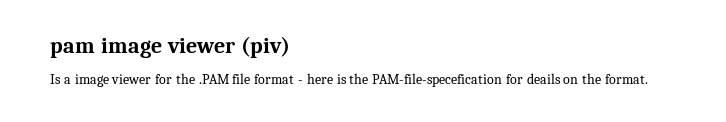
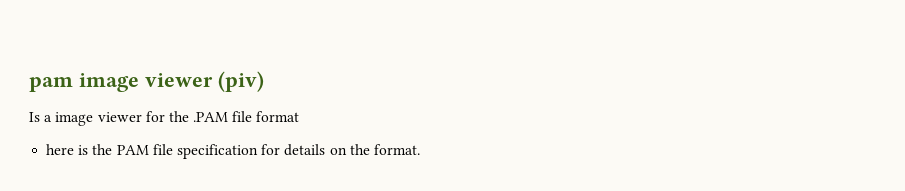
- Is a image viewer for the .PAM file format - here is the PAM-file-specefication for deails on the format.
+ Is a image viewer for the .PAM file format
+ here is the PAM file specification for details on the format.

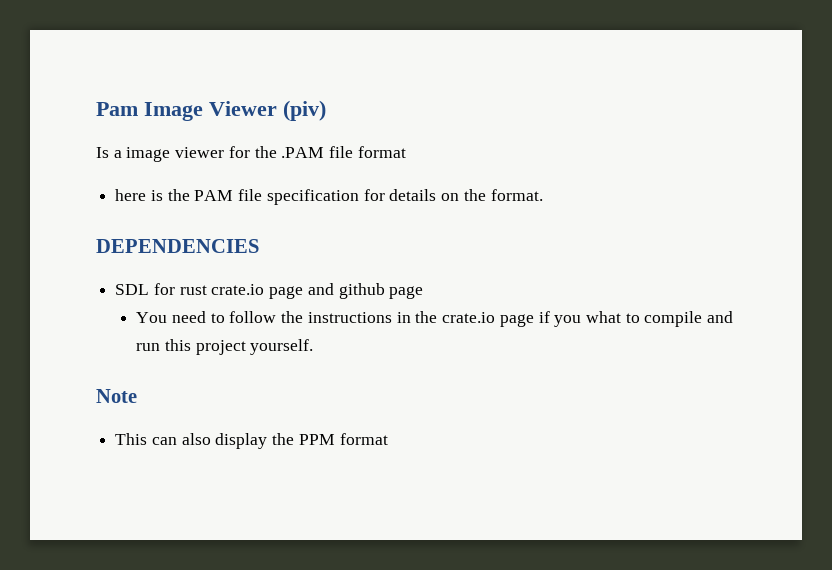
- pam image viewer (piv)
+ Pam Image Viewer (piv)
+ DEPENDENCIES
+ SDL for rust crate.io page and github page
+ You need to follow the instructions in the crate.io page if you what to compile and run this project yourself.
+ Note
+ This can also display the PPM format

